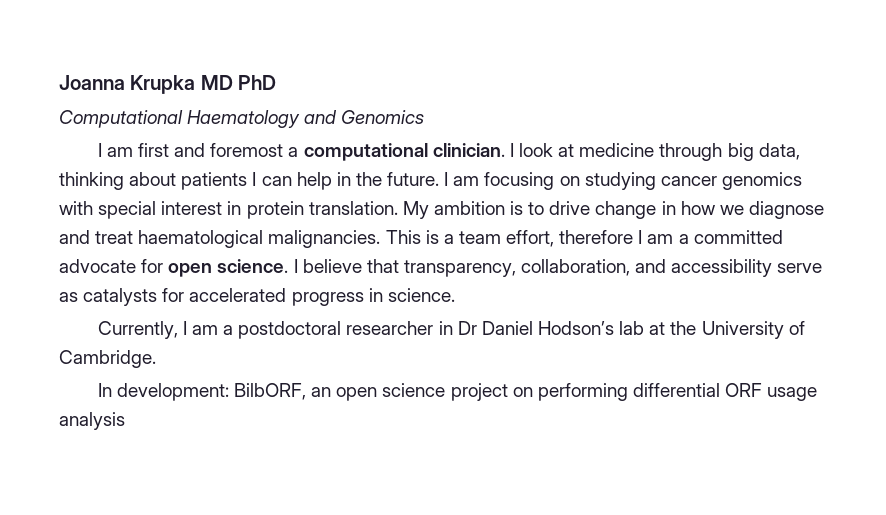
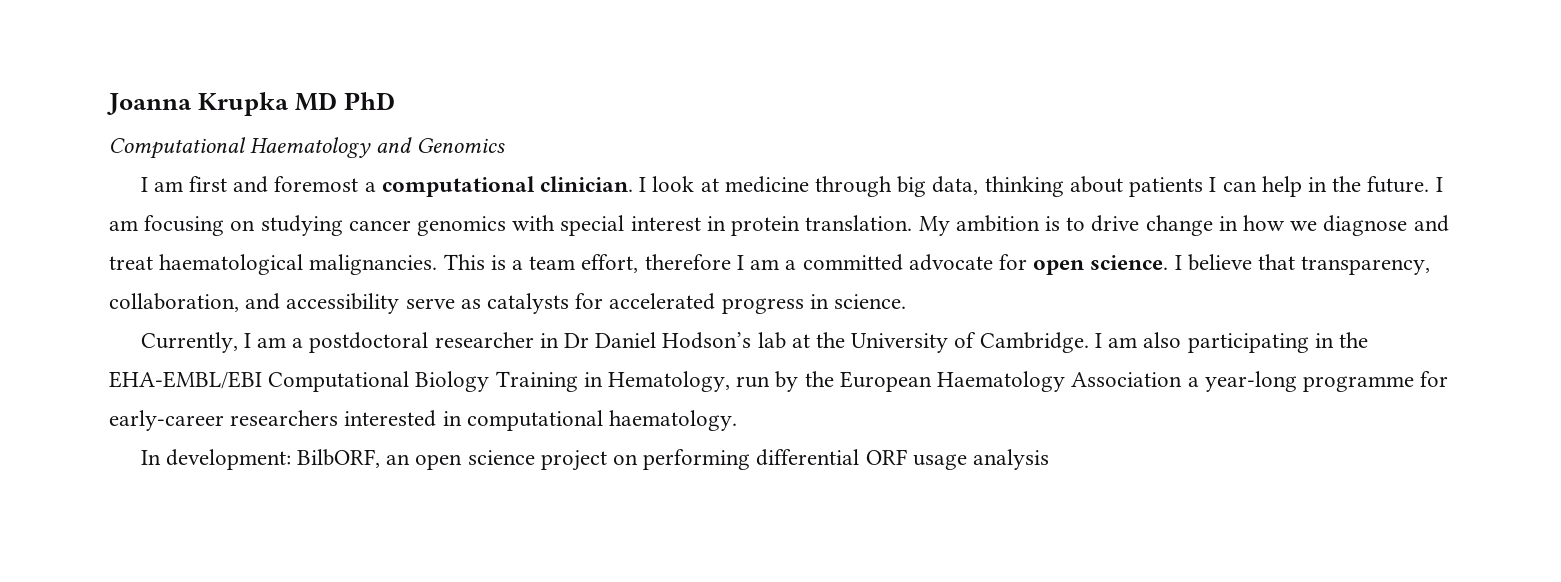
+ I am also participating in the EHA-EMBL/EBI Computational Biology Training in Hematology, run by the European Haematology Association a year-long programme for early-career researchers interested in computational haematology.

